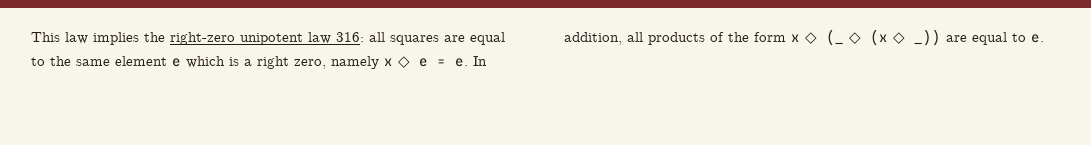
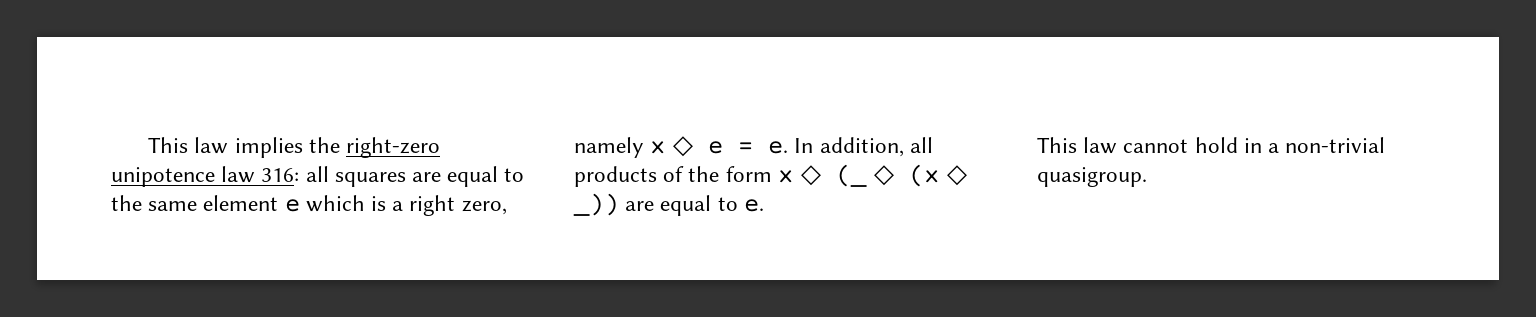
- This law implies the right-zero unipotent law 316: all squares are equal to the same element e which is a right zero, namely x ◇ e = e.
+ This law implies the right-zero unipotence law 316: all squares are equal to the same element e which is a right zero, namely x ◇ e = e.
+ This law cannot hold in a non-trivial quasigroup.

